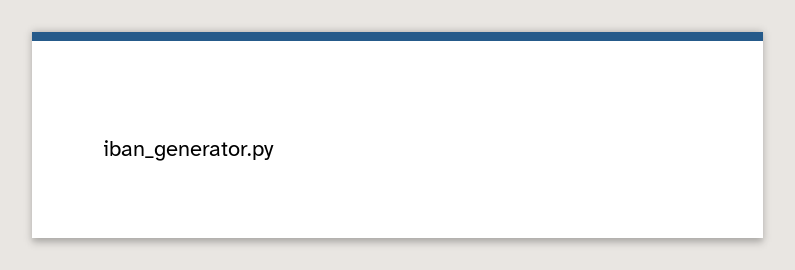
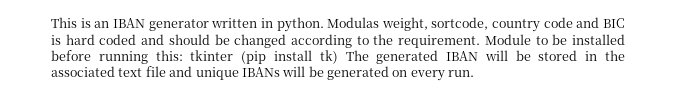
- iban_generator.py
+ This is an IBAN generator written in python. Modulas weight, sortcode, country code and BIC is hard coded and should be changed according to the requirement. Module to be installed before running this: tkinter (pip install tk) The generated IBAN will be stored in the associated text file and unique IBANs will be generated on every run.

